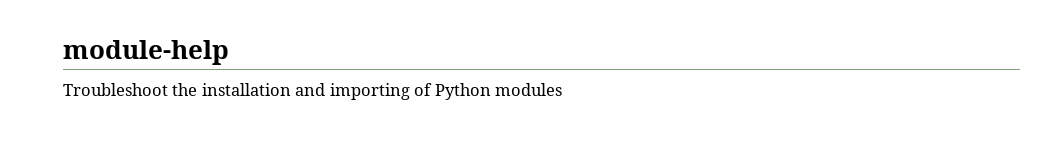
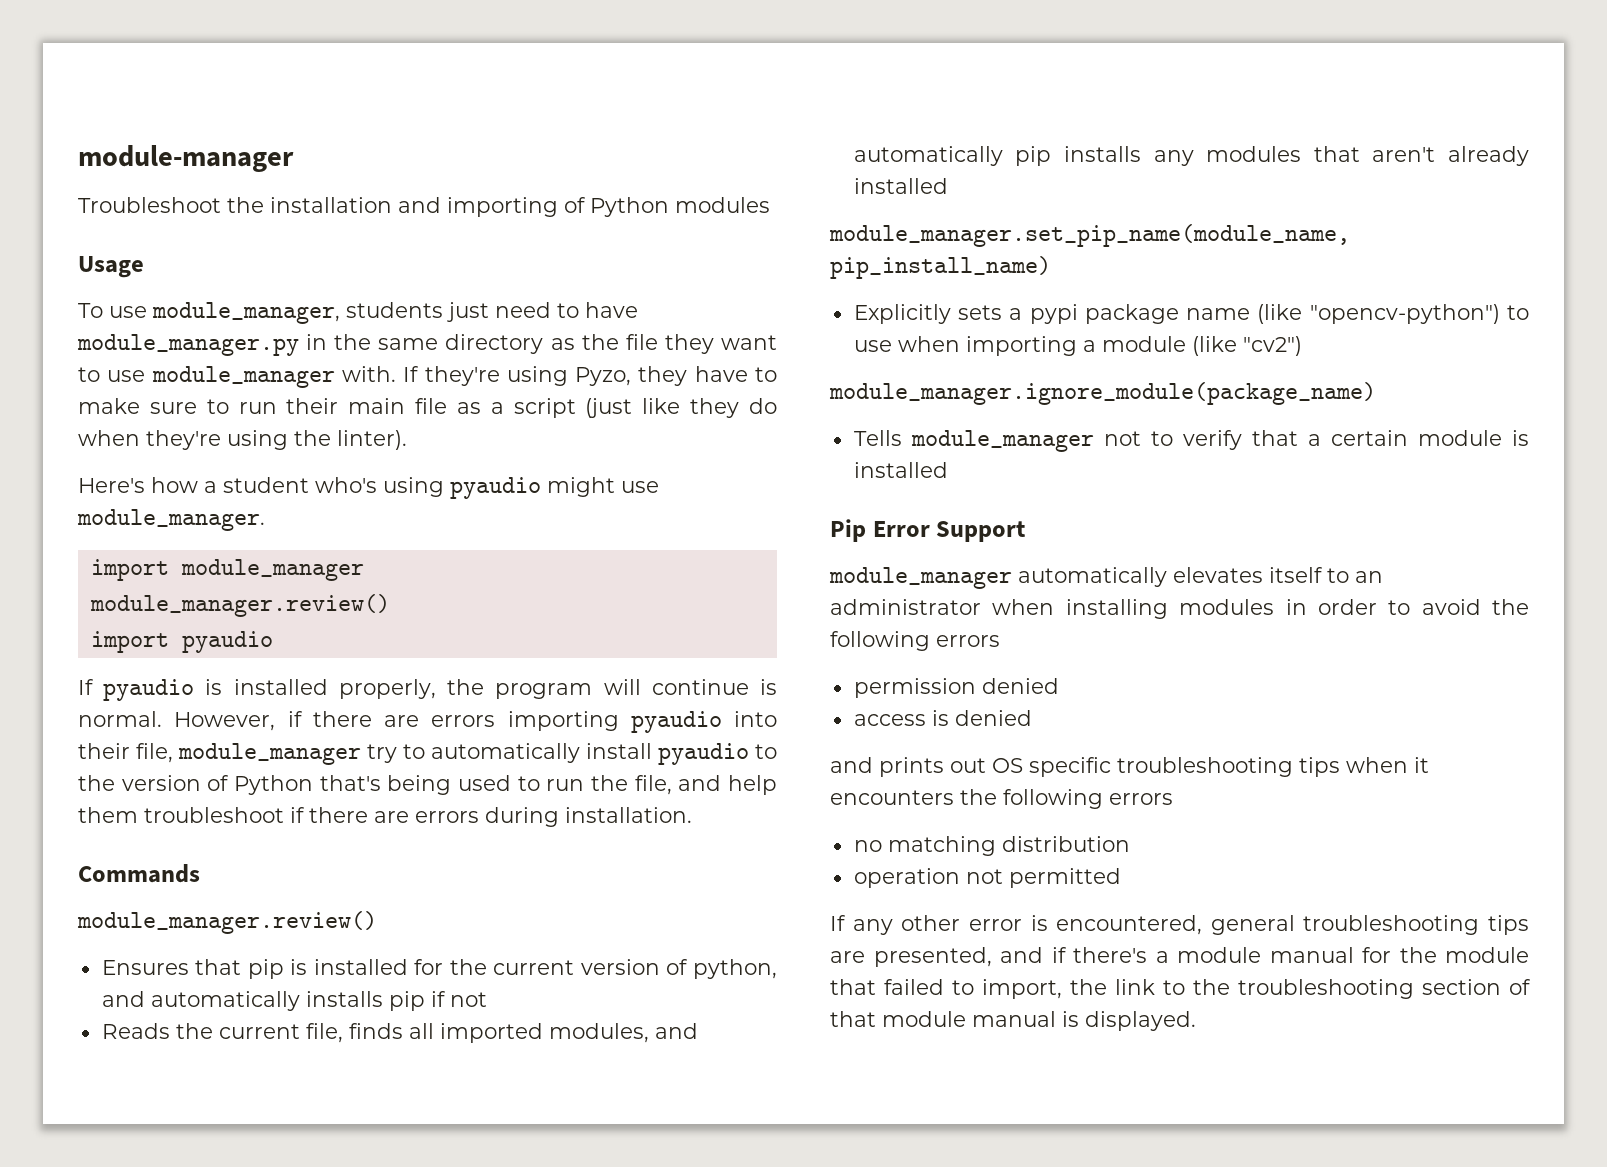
- module-help
+ module-manager
+ Usage
+ To use module_manager, students just need to have module_manager.py in the same directory as the file they want to use module_manager with. If they're using Pyzo, they have to make sure to run their main file as a script (just like they do when they're using the linter).
+ Here's how a student who's using pyaudio might use module_manager.
+ import module_manager
+ module_manager.review()
+ import pyaudio
+ If pyaudio is installed properly, the program will continue is normal. However, if there are errors importing pyaudio into their file, module_manager try to automatically install pyaudio to the version of Python that's being used to run the file, and help them troubleshoot if there are errors during installation.
+ Commands
+ module_manager.review()
+ Ensures that pip is installed for the current version of python, and automatically installs pip if not
+ Reads the current file, finds all imported modules, and automatically pip installs any modules that aren't already installed
+ module_manager.set_pip_name(module_name, pip_install_name)
+ Explicitly sets a pypi package name (like "opencv-python") to use when importing a module (like "cv2")
+ module_manager.ignore_module(package_name)
+ Tells module_manager not to verify that a certain module is installed
+ Pip Error Support
+ module_manager automatically elevates itself to an administrator when installing modules in order to avoid the following errors
+ permission denied
+ access is denied
+ and prints out OS specific troubleshooting tips when it encounters the following errors
+ no matching distribution
+ operation not permitted
+ If any other error is encountered, general troubleshooting tips are presented, and if there's a module manual for the module that failed to import, the link to the troubleshooting section of that module manual is displayed.

